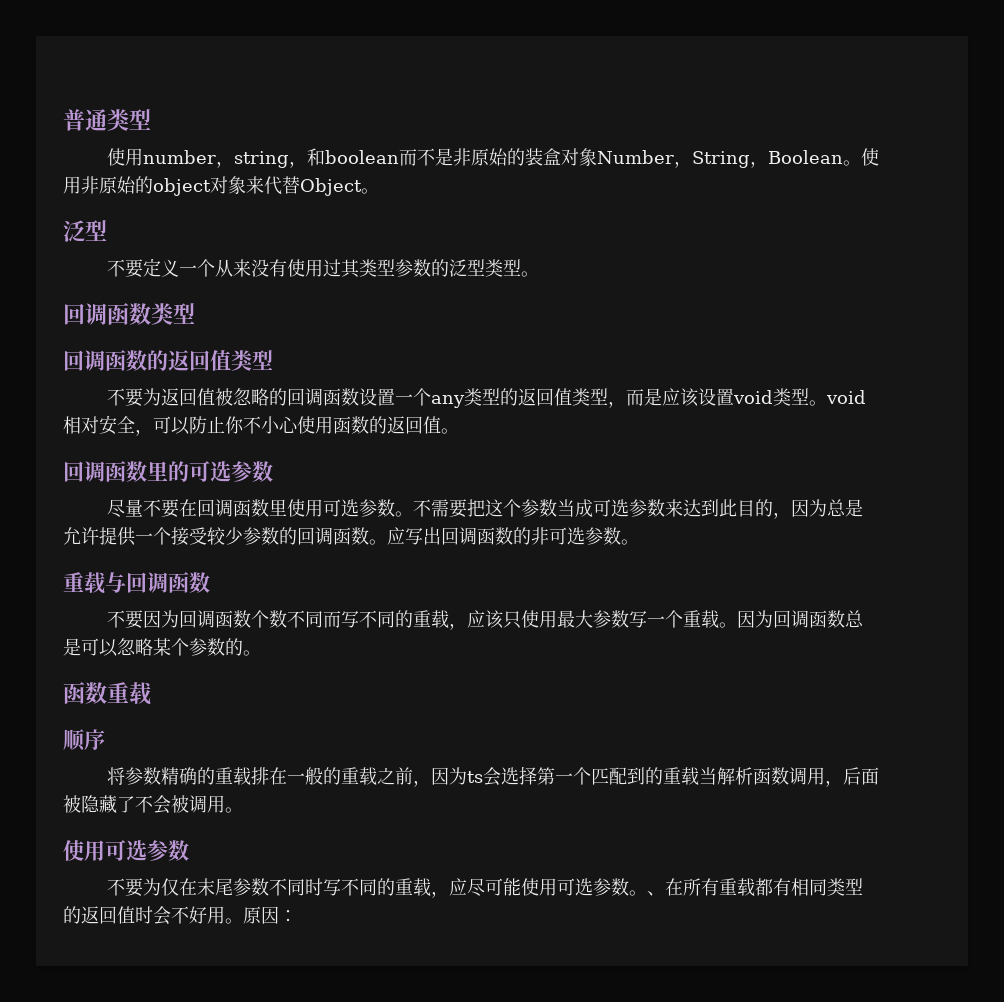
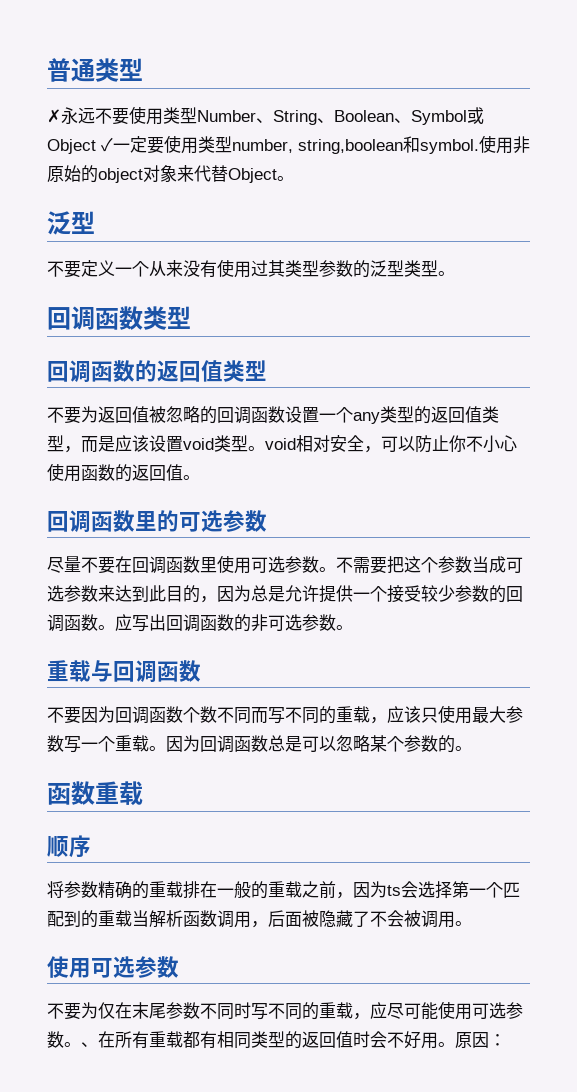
- 使用number，string，和boolean而不是非原始的装盒对象Number，String，Boolean。
+ ✗永远不要使用类型Number、String、Boolean、Symbol或Object ✓一定要使用类型number, string,boolean和symbol.

